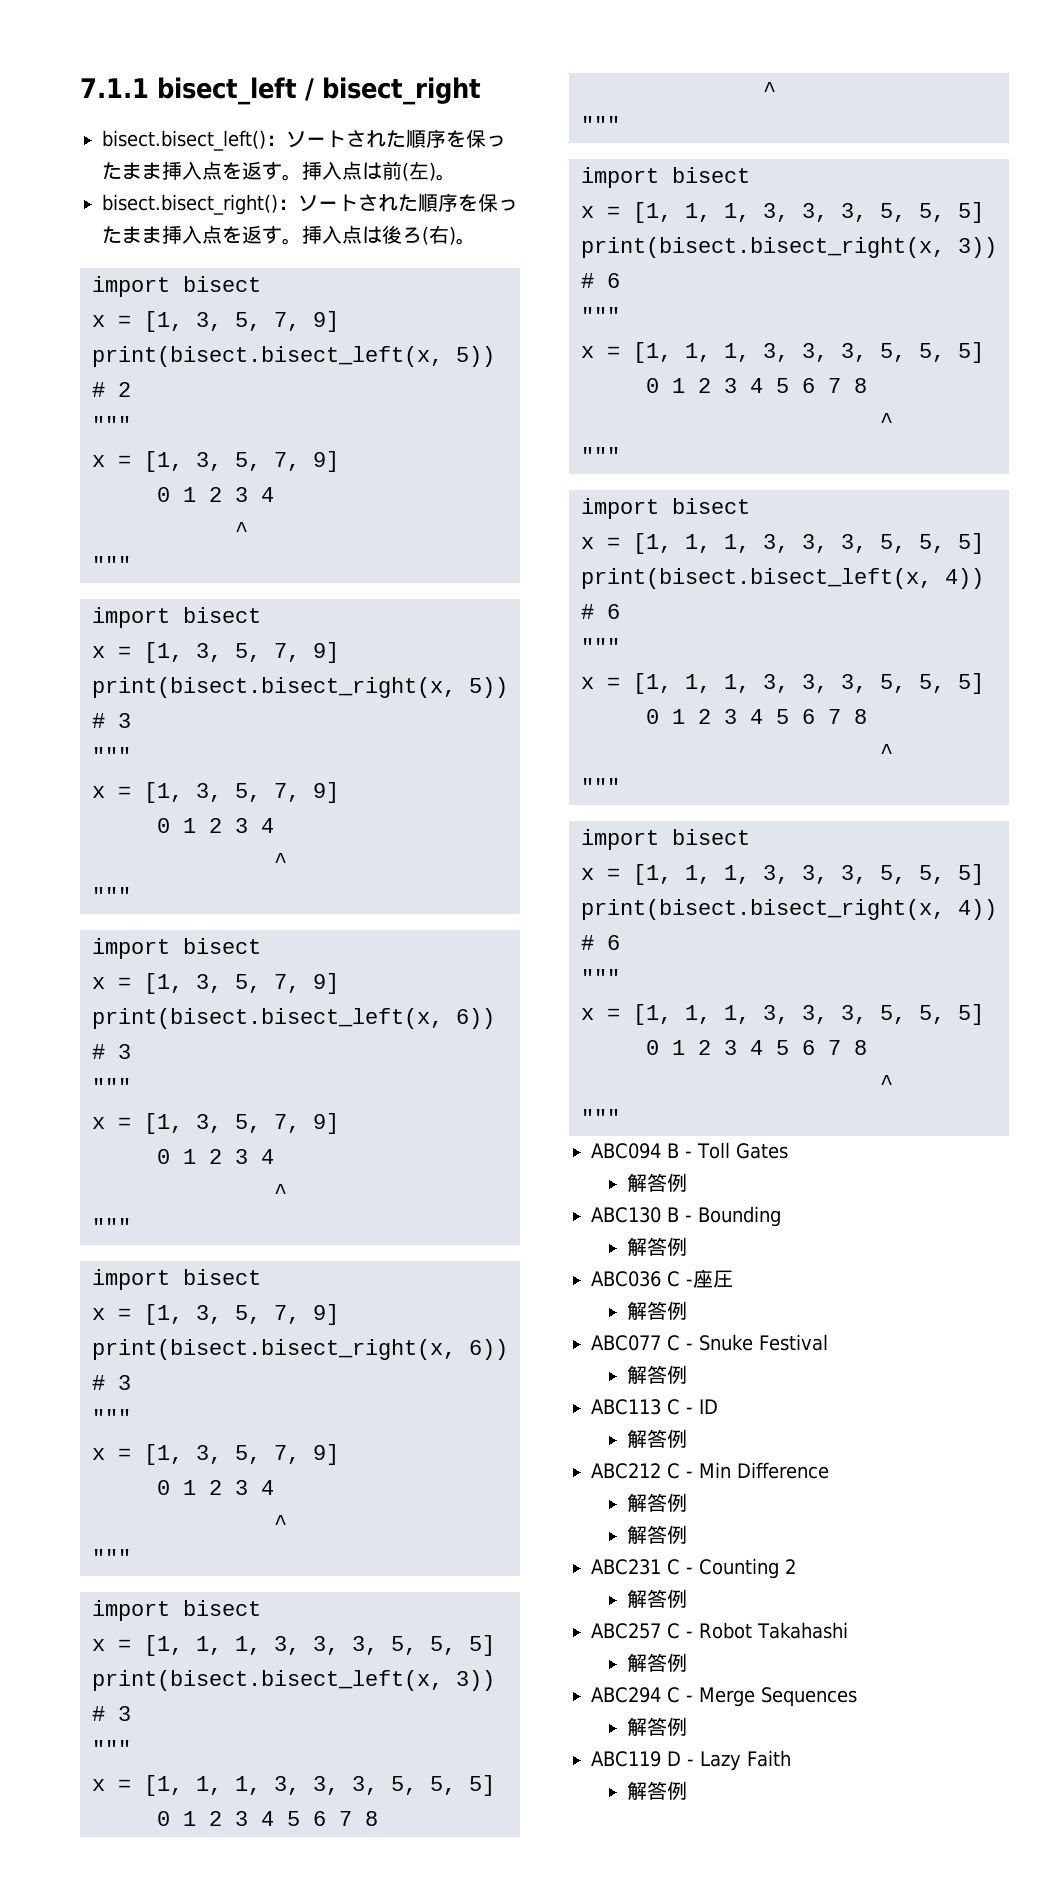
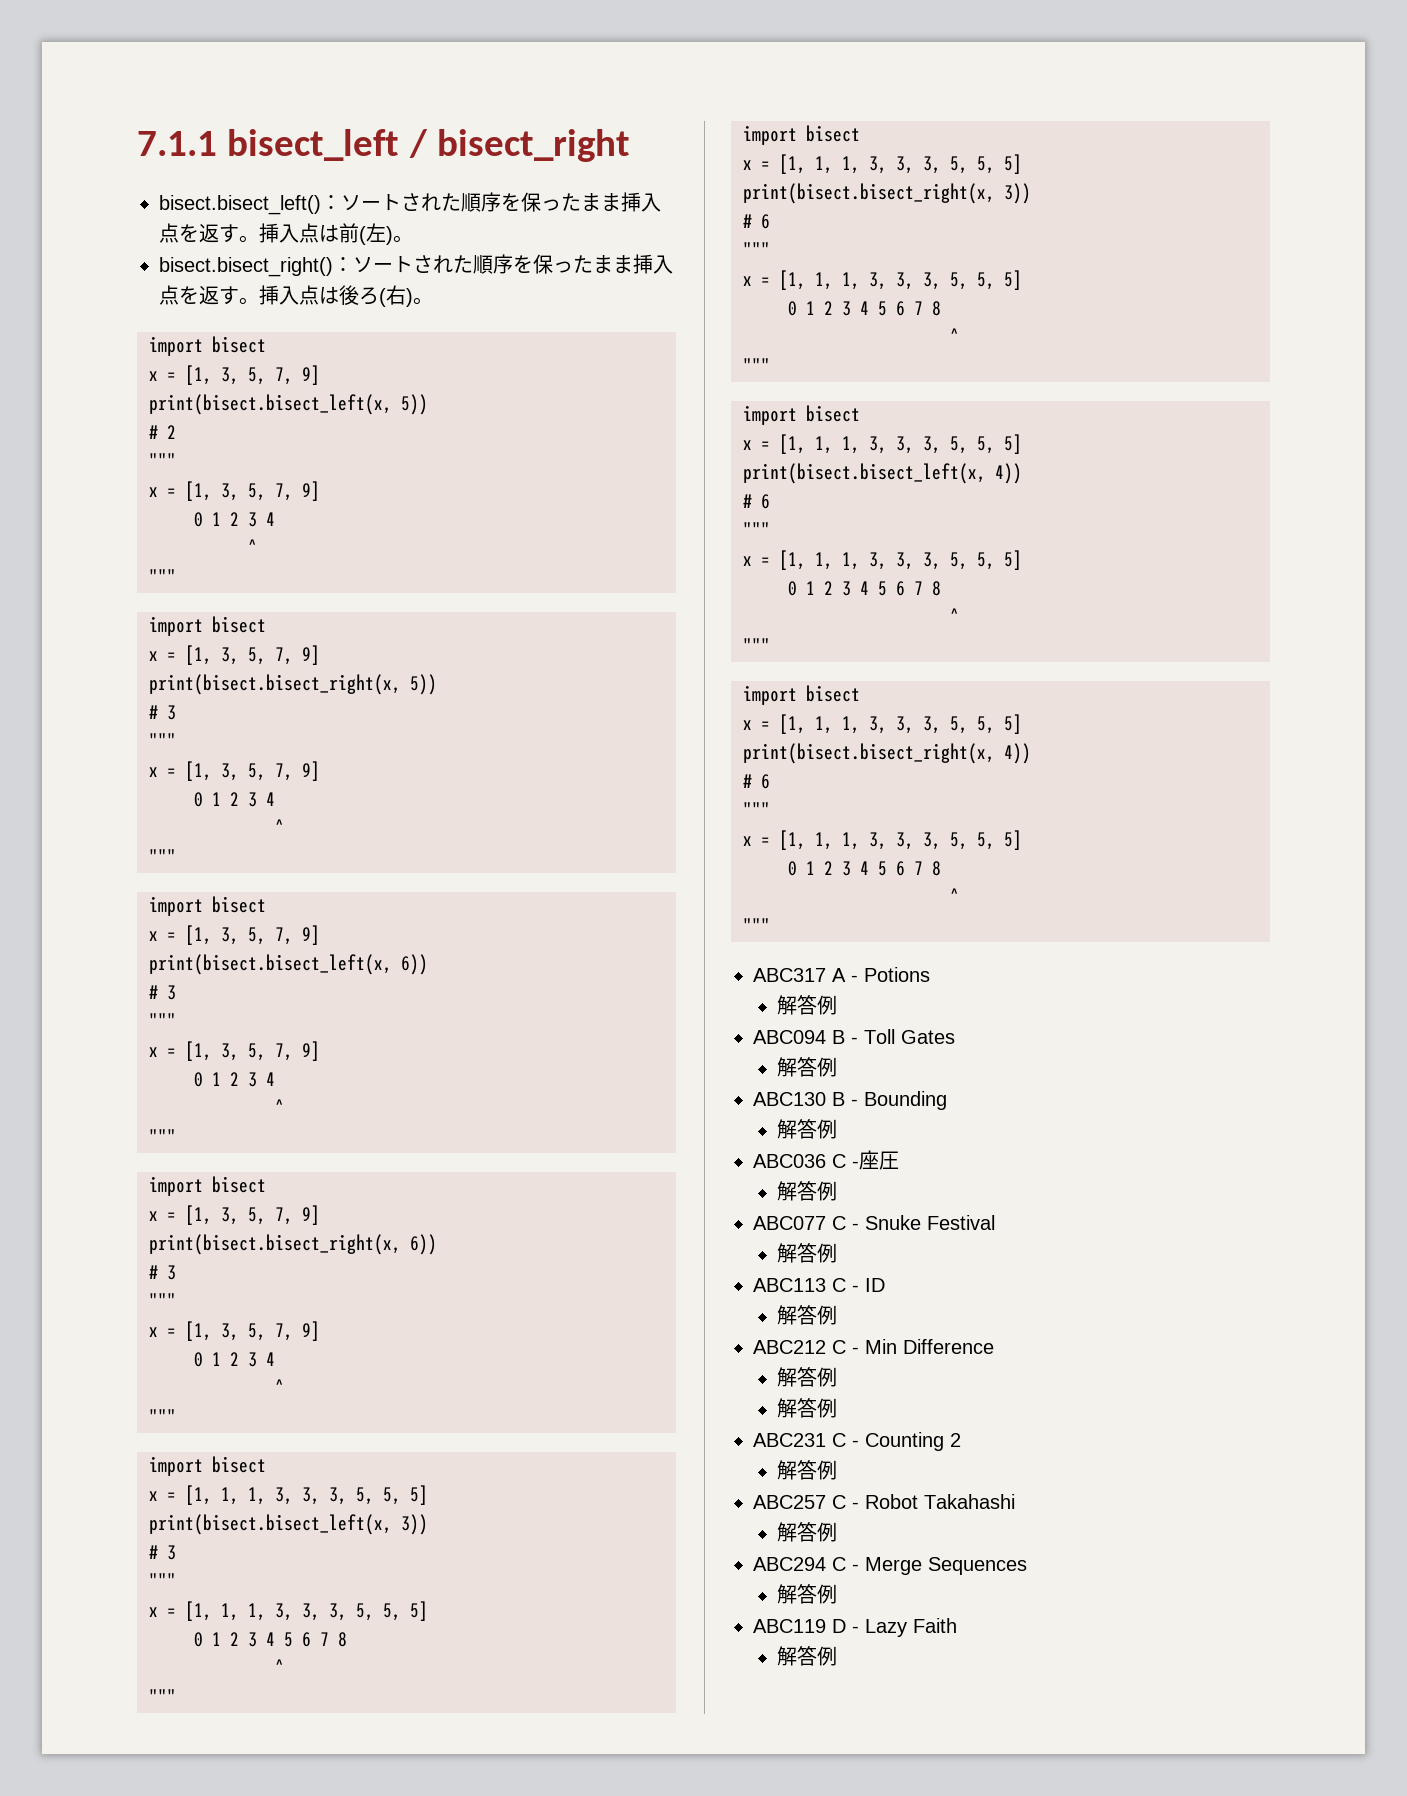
+ ABC317 A - Potions
+ 解答例

